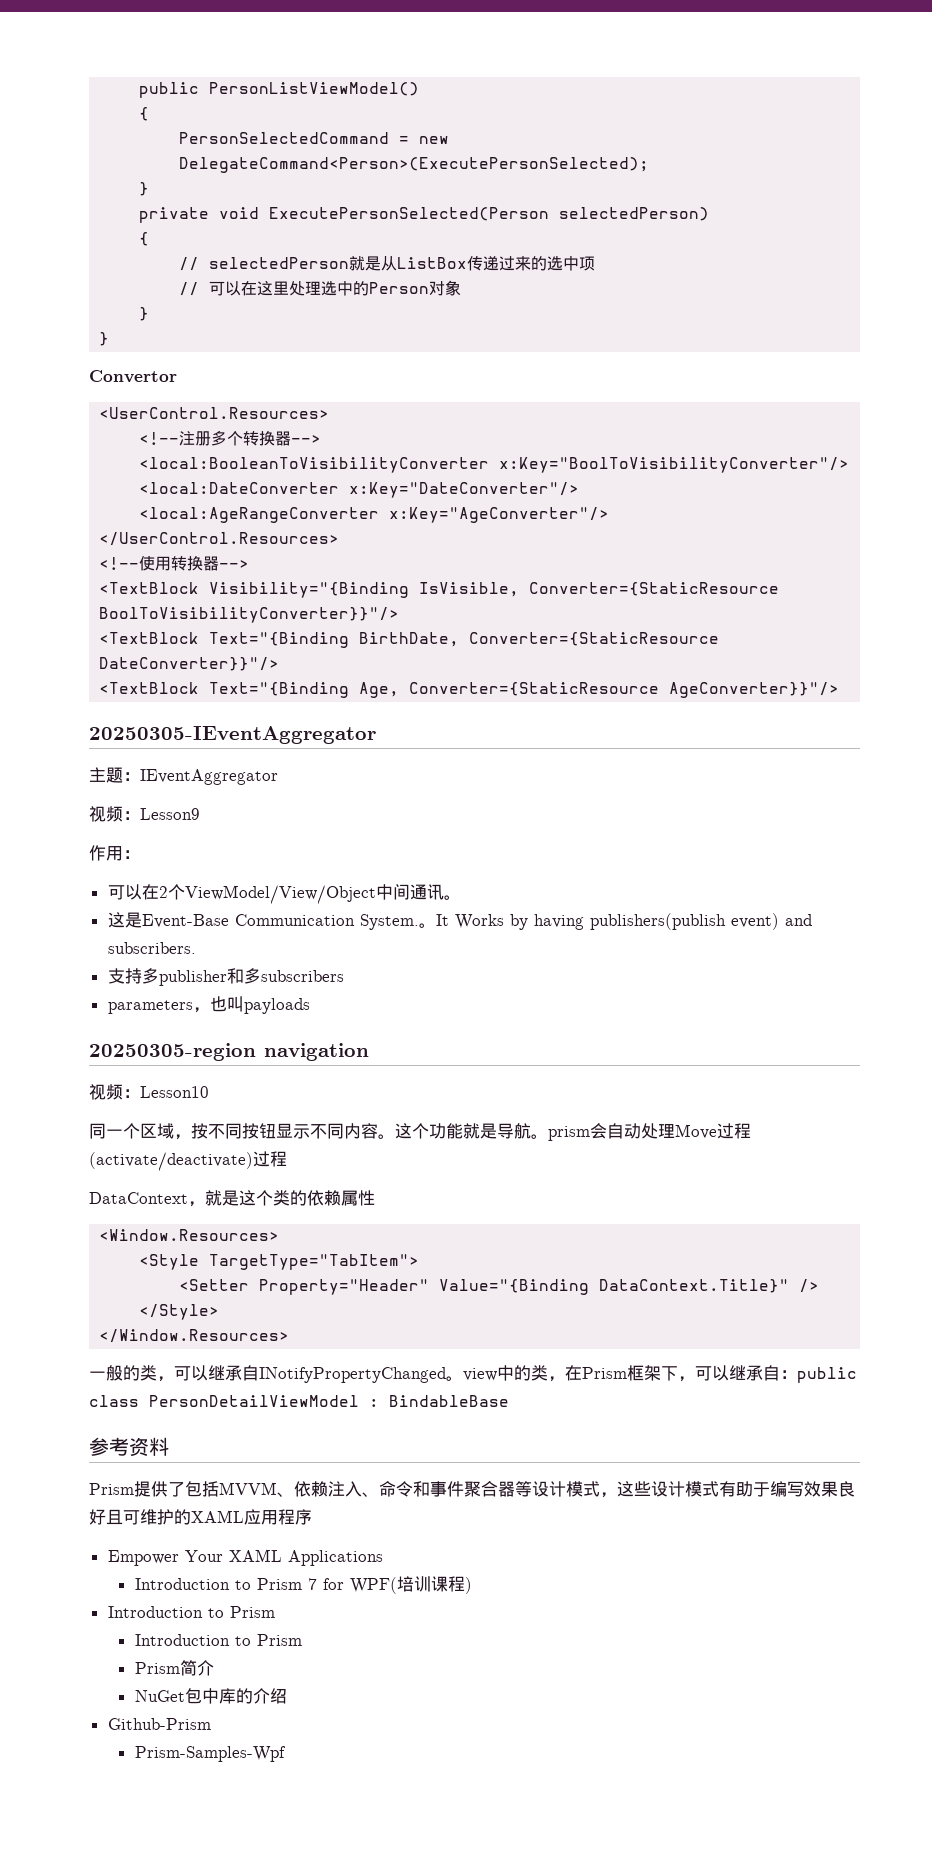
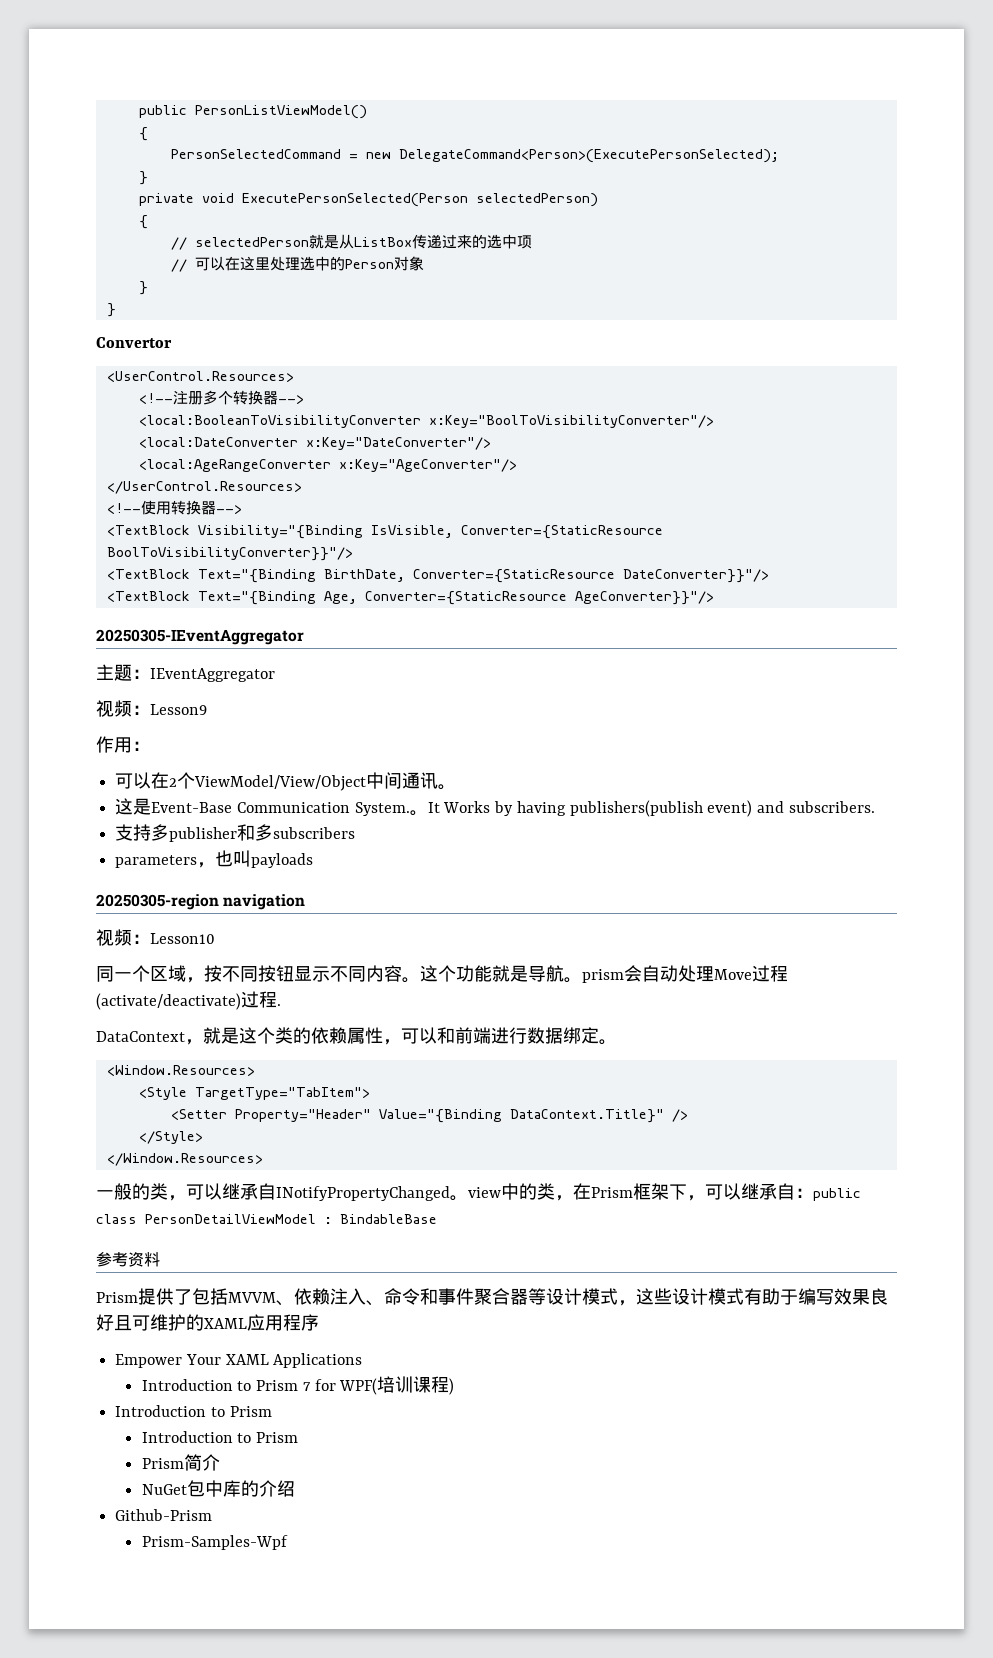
- 这个功能就是导航。prism会自动处理Move过程(activate/deactivate)过程
+ 这个功能就是导航。prism会自动处理Move过程(activate/deactivate)过程.
- DataContext，就是这个类的依赖属性
+ DataContext，就是这个类的依赖属性，可以和前端进行数据绑定。

